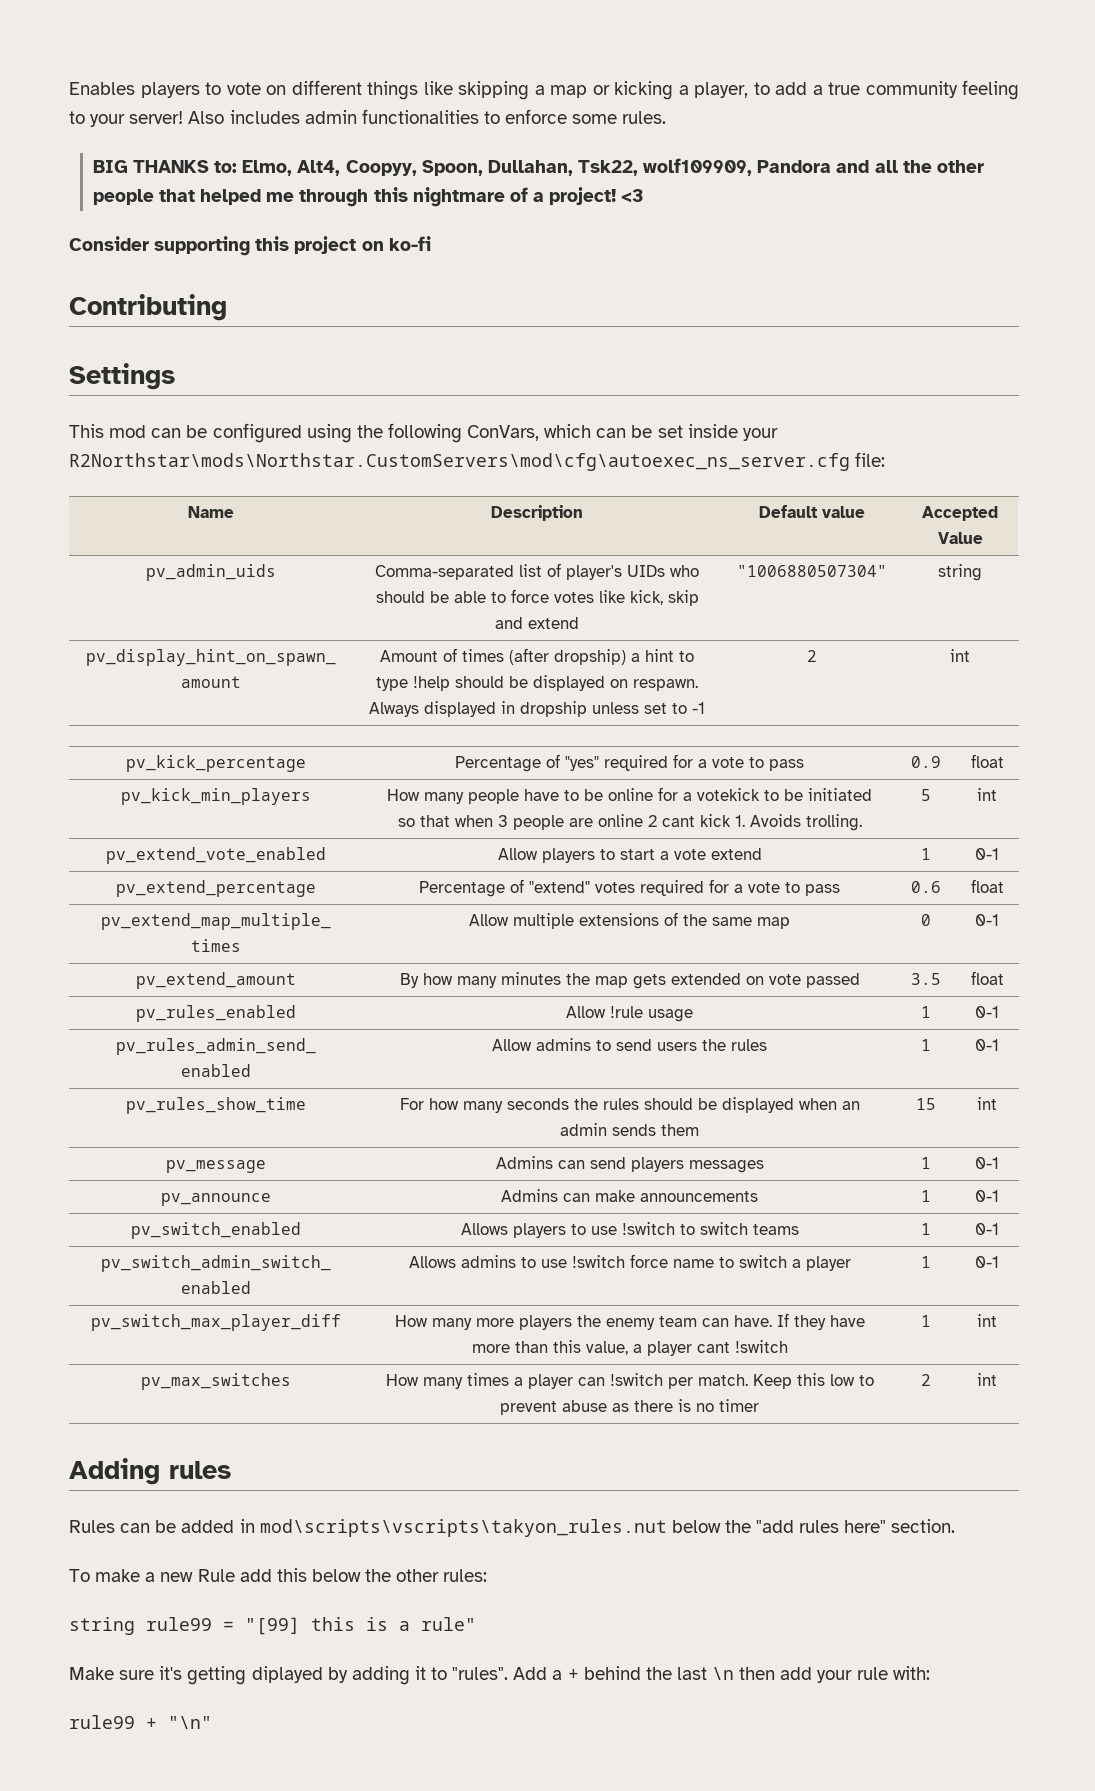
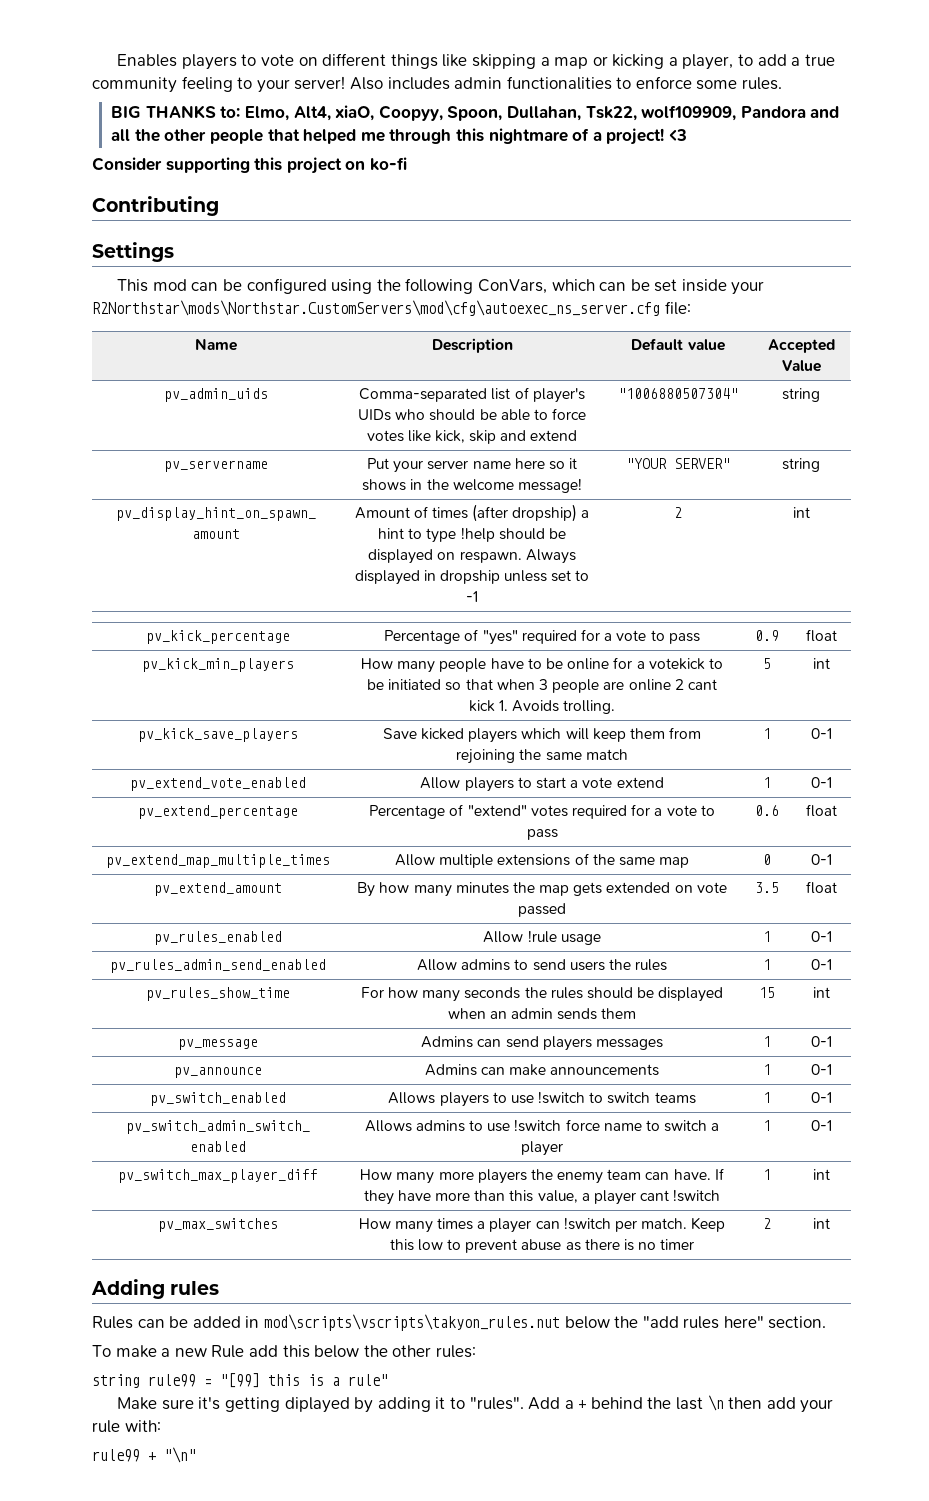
- BIG THANKS to: Elmo, Alt4, Coopyy, Spoon, Dullahan, Tsk22, wolf109909, Pandora and all the other people that helped me through this nightmare of a project!
+ BIG THANKS to: Elmo, Alt4, xiaO, Coopyy, Spoon, Dullahan, Tsk22, wolf109909, Pandora and all the other people that helped me through this nightmare of a project!
+ pv_servername | Put your server name here so it shows in the welcome message! | "YOUR SERVER" | string
+ pv_kick_save_players | Save kicked players which will keep them from rejoining the same match | 1 | 0-1

